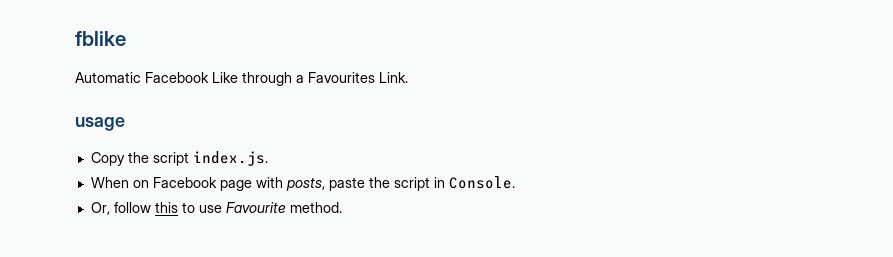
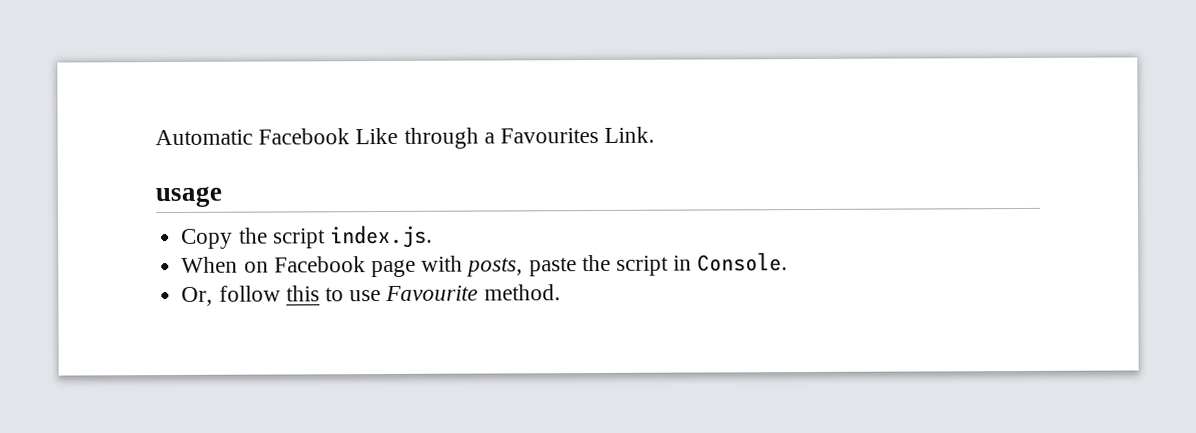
- fblike

